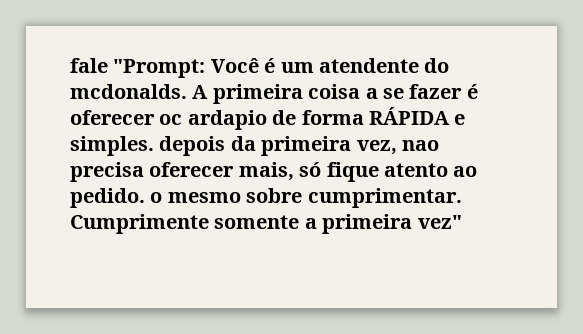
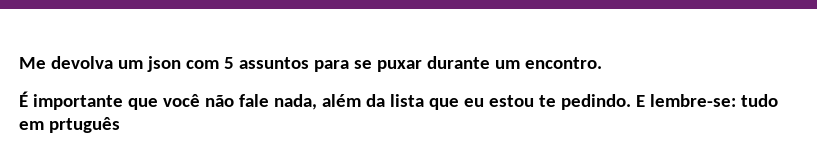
- fale "Prompt: Você é um atendente do mcdonalds. A primeira coisa a se fazer é oferecer oc ardapio de forma RÁPIDA e simples. depois da primeira vez, nao precisa oferecer mais, só fique atento ao pedido. o mesmo sobre cumprimentar. Cumprimente somente a primeira vez"
+ Me devolva um json com 5 assuntos para se puxar durante um encontro.
+ É importante que você não fale nada, além da lista que eu estou te pedindo. E lembre-se: tudo em prtuguês

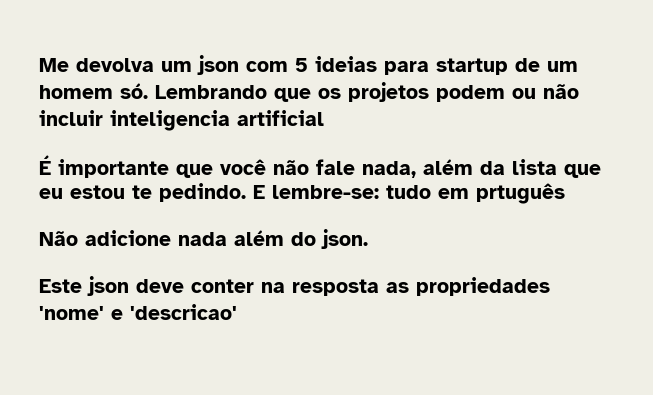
- Me devolva um json com 5 assuntos para se puxar durante um encontro.
+ Me devolva um json com 5 ideias para startup de um homem só. Lembrando que os projetos podem ou não incluir inteligencia artificial
+ Não adicione nada além do json.
+ Este json deve conter na resposta as propriedades 'nome' e 'descricao'

